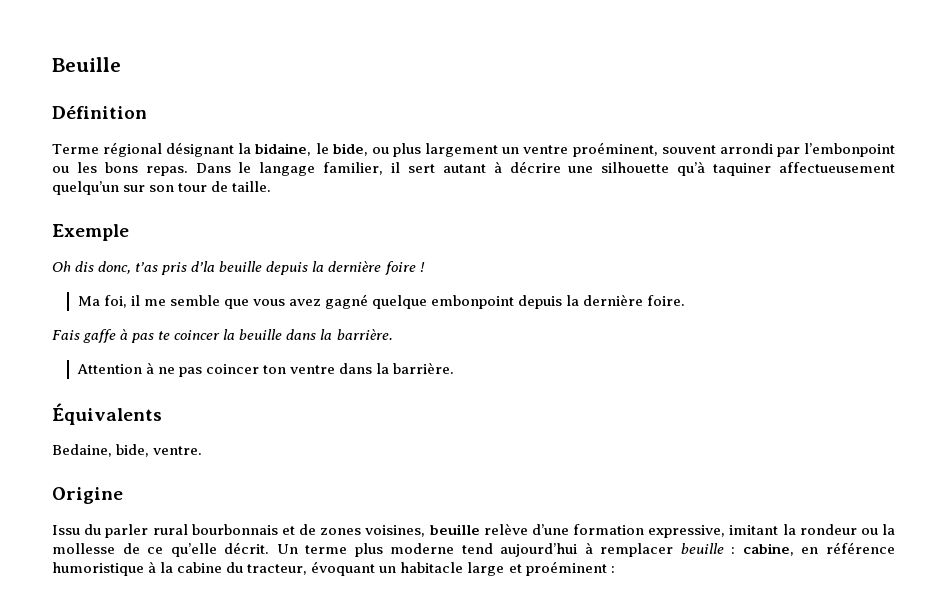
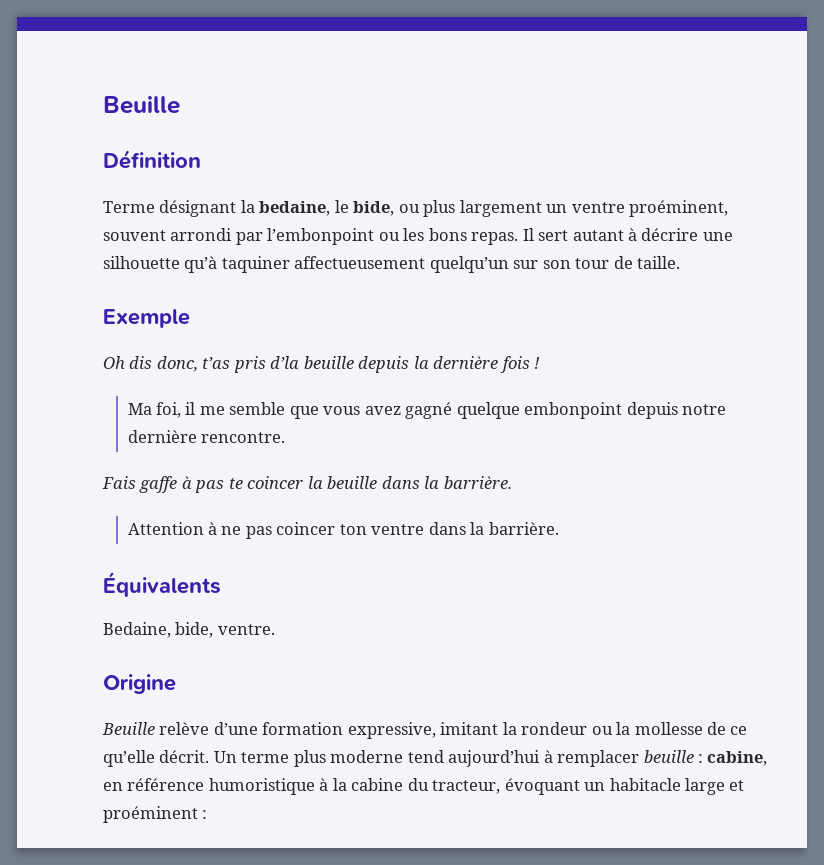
- Terme régional désignant la bidaine, le bide, ou plus largement un ventre proéminent, souvent arrondi par l’embonpoint ou les bons repas.
+ Terme désignant la bedaine, le bide, ou plus largement un ventre proéminent, souvent arrondi par l’embonpoint ou les bons repas.
- Dans le langage familier, il sert autant à décrire une silhouette qu’à taquiner affectueusement quelqu’un sur son tour de taille.
+ Il sert autant à décrire une silhouette qu’à taquiner affectueusement quelqu’un sur son tour de taille.
- Oh dis donc, t’as pris d’la beuille depuis la dernière foire !
+ Oh dis donc, t’as pris d’la beuille depuis la dernière fois !
- Ma foi, il me semble que vous avez gagné quelque embonpoint depuis la dernière foire.
+ Ma foi, il me semble que vous avez gagné quelque embonpoint depuis notre dernière rencontre.
- Issu du parler rural bourbonnais et de zones voisines, beuille relève d’une formation expressive, imitant la rondeur ou la mollesse de ce qu’elle décrit.
+ Beuille relève d’une formation expressive, imitant la rondeur ou la mollesse de ce qu’elle décrit.

